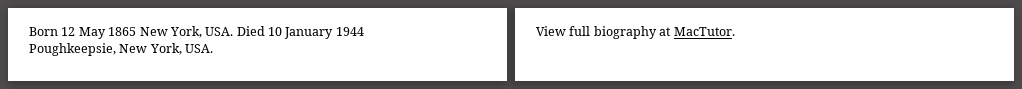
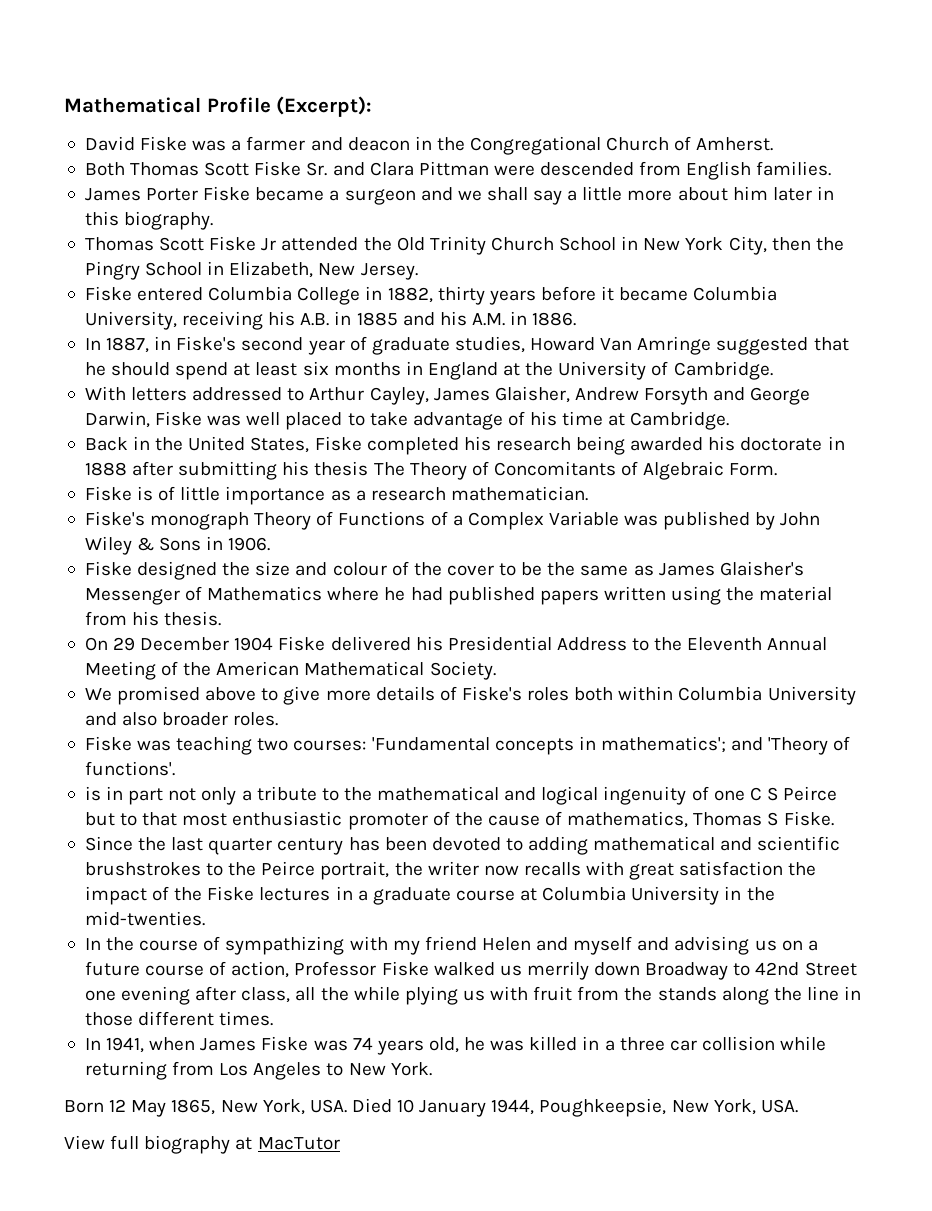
+ Mathematical Profile (Excerpt):
+ David Fiske was a farmer and deacon in the Congregational Church of Amherst.
+ Both Thomas Scott Fiske Sr. and Clara Pittman were descended from English families.
+ James Porter Fiske became a surgeon and we shall say a little more about him later in this biography.
+ Thomas Scott Fiske Jr attended the Old Trinity Church School in New York City, then the Pingry School in Elizabeth, New Jersey.
+ Fiske entered Columbia College in 1882, thirty years before it became Columbia University, receiving his A.B. in 1885 and his A.M. in 1886.
+ In 1887, in Fiske's second year of graduate studies, Howard Van Amringe suggested that he should spend at least six months in England at the University of Cambridge.
+ With letters addressed to Arthur Cayley, James Glaisher, Andrew Forsyth and George Darwin, Fiske was well placed to take advantage of his time at Cambridge.
+ Back in the United States, Fiske completed his research being awarded his doctorate in 1888 after submitting his thesis The Theory of Concomitants of Algebraic Form.
+ Fiske is of little importance as a research mathematician.
+ Fiske's monograph Theory of Functions of a Complex Variable was published by John Wiley & Sons in 1906.
+ Fiske designed the size and colour of the cover to be the same as James Glaisher's Messenger of Mathematics where he had published papers written using the material from his thesis.
+ On 29 December 1904 Fiske delivered his Presidential Address to the Eleventh Annual Meeting of the American Mathematical Society.
+ We promised above to give more details of Fiske's roles both within Columbia University and also broader roles.
+ Fiske was teaching two courses: 'Fundamental concepts in mathematics'; and 'Theory of functions'.
+ is in part not only a tribute to the mathematical and logical ingenuity of one C S Peirce but to that most enthusiastic promoter of the cause of mathematics, Thomas S Fiske.
+ Since the last quarter century has been devoted to adding mathematical and scientific brushstrokes to the Peirce portrait, the writer now recalls with great satisfaction the impact of the Fiske lectures in a graduate course at Columbia University in the mid-twenties.
+ In the course of sympathizing with my friend Helen and myself and advising us on a future course of action, Professor Fiske walked us merrily down Broadway to 42nd Street one evening after class, all the while plying us with fruit from the stands along the line in those different times.
+ In 1941, when James Fiske was 74 years old, he was killed in a three car collision while returning from Los Angeles to New York.
- Born 12 May 1865 New York, USA. Died 10 January 1944 Poughkeepsie, New York, USA.
+ Born 12 May 1865, New York, USA. Died 10 January 1944, Poughkeepsie, New York, USA.
- View full biography at MacTutor.
+ View full biography at MacTutor

